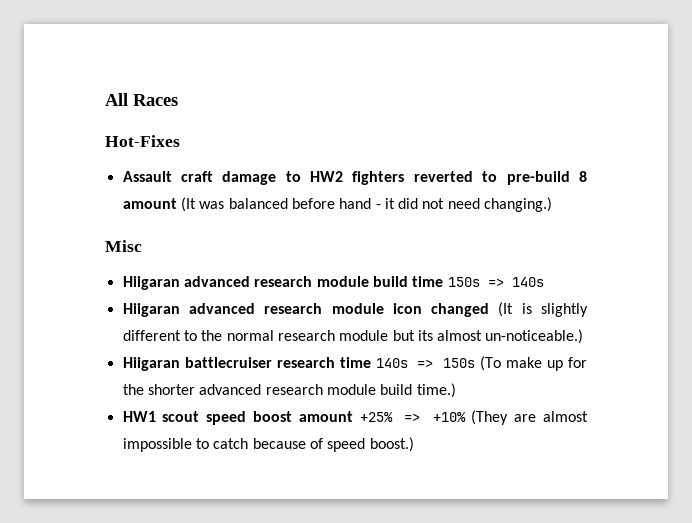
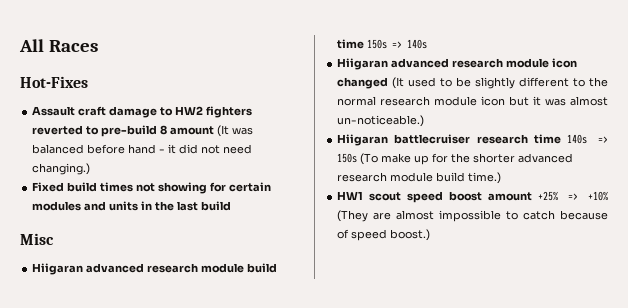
+ Fixed build times not showing for certain modules and units in the last build
- Hiigaran advanced research module icon changed (It is slightly different to the normal research module but its almost un-noticeable.)
+ Hiigaran advanced research module icon changed (It used to be slightly different to the normal research module icon but it was almost un-noticeable.)

